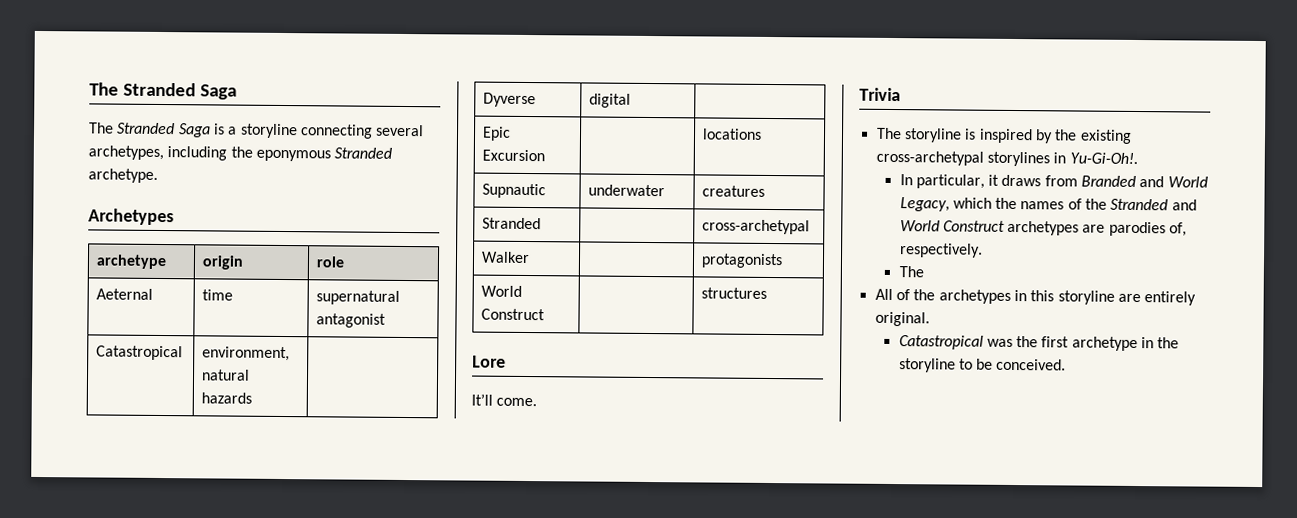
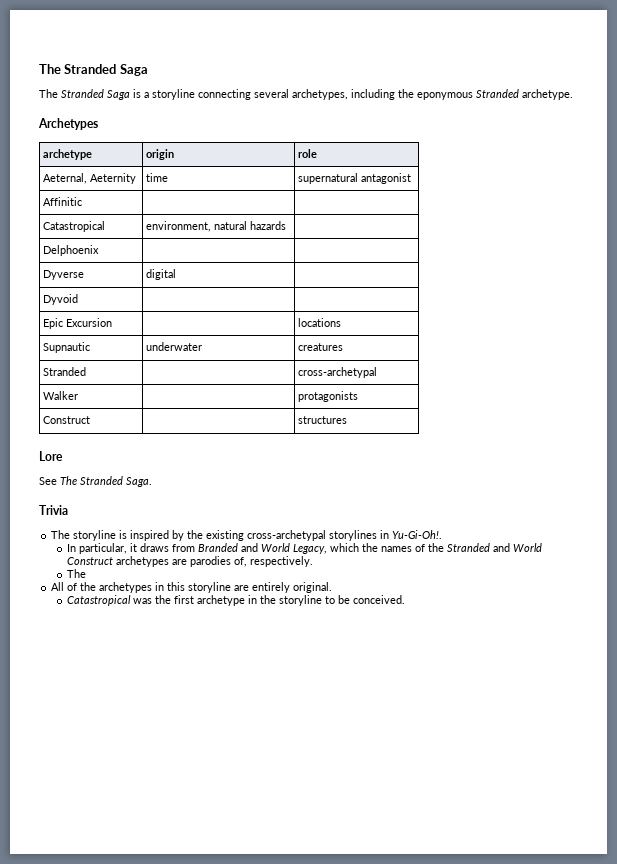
- Aeternal | time | supernatural antagonist
+ Aeternal, Aeternity | time | supernatural antagonist
+ Affinitic | |
+ Delphoenix | |
+ Dyvoid | |
- World Construct | | structures
+ Construct | | structures
- It’ll come.
+ See The Stranded Saga.

